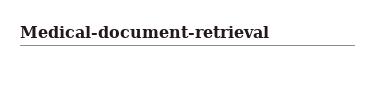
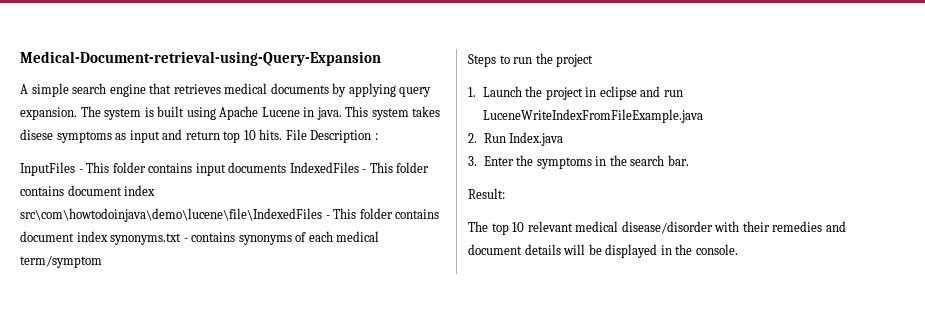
- Medical-document-retrieval
+ Medical-Document-retrieval-using-Query-Expansion
+ A simple search engine that retrieves medical documents by applying query expansion. The system is built using Apache Lucene in java. This system takes disese symptoms as input and return top 10 hits. File Description :
+ InputFiles - This folder contains input documents IndexedFiles - This folder contains document index src\com\howtodoinjava\demo\lucene\file\IndexedFiles - This folder contains document index synonyms.txt - contains synonyms of each medical term/symptom
+ Steps to run the project
+ 1. Launch the project in eclipse and run LuceneWriteIndexFromFileExample.java
+ 2. Run Index.java
+ 3. Enter the symptoms in the search bar.
+ Result:
+ The top 10 relevant medical disease/disorder with their remedies and document details will be displayed in the console.

